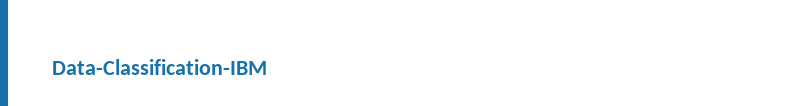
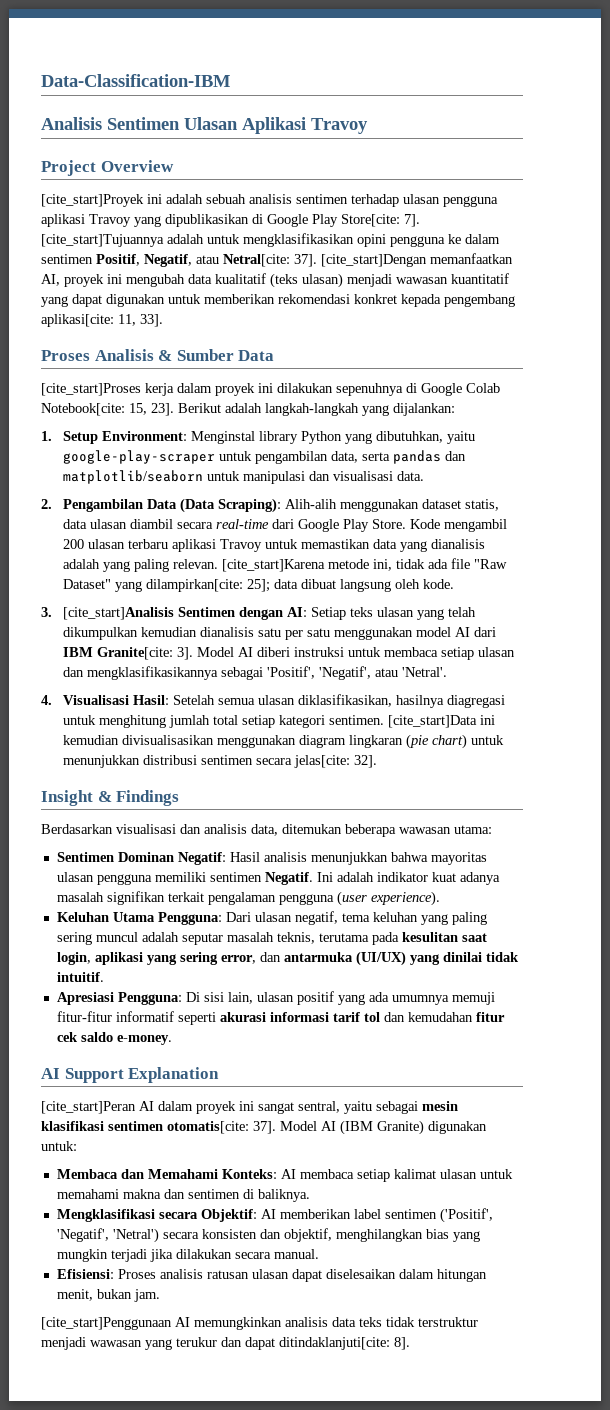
+ Analisis Sentimen Ulasan Aplikasi Travoy
+ Project Overview
+ [cite_start]Proyek ini adalah sebuah analisis sentimen terhadap ulasan pengguna aplikasi Travoy yang dipublikasikan di Google Play Store[cite: 7]. [cite_start]Tujuannya adalah untuk mengklasifikasikan opini pengguna ke dalam sentimen Positif, Negatif, atau Netral[cite: 37]. [cite_start]Dengan memanfaatkan AI, proyek ini mengubah data kualitatif (teks ulasan) menjadi wawasan kuantitatif yang dapat digunakan untuk memberikan rekomendasi konkret kepada pengembang aplikasi[cite: 11, 33].
+ Proses Analisis & Sumber Data
+ [cite_start]Proses kerja dalam proyek ini dilakukan sepenuhnya di Google Colab Notebook[cite: 15, 23]. Berikut adalah langkah-langkah yang dijalankan:
+ 1. Setup Environment: Menginstal library Python yang dibutuhkan, yaitu google-play-scraper untuk pengambilan data, serta pandas dan matplotlib/seaborn untuk manipulasi dan visualisasi data.
+ 2. Pengambilan Data (Data Scraping): Alih-alih menggunakan dataset statis, data ulasan diambil secara real-time dari Google Play Store. Kode mengambil 200 ulasan terbaru aplikasi Travoy untuk memastikan data yang dianalisis adalah yang paling relevan. [cite_start]Karena metode ini, tidak ada file "Raw Dataset" yang dilampirkan[cite: 25]; data dibuat langsung oleh kode.
+ 3. [cite_start]Analisis Sentimen dengan AI: Setiap teks ulasan yang telah dikumpulkan kemudian dianalisis satu per satu menggunakan model AI dari IBM Granite[cite: 3]. Model AI diberi instruksi untuk membaca setiap ulasan dan mengklasifikasikannya sebagai 'Positif', 'Negatif', atau 'Netral'.
+ 4. Visualisasi Hasil: Setelah semua ulasan diklasifikasikan, hasilnya diagregasi untuk menghitung jumlah total setiap kategori sentimen. [cite_start]Data ini kemudian divisualisasikan menggunakan diagram lingkaran (pie chart) untuk menunjukkan distribusi sentimen secara jelas[cite: 32].
+ Insight & Findings
+ Berdasarkan visualisasi dan analisis data, ditemukan beberapa wawasan utama:
+ Sentimen Dominan Negatif: Hasil analisis menunjukkan bahwa mayoritas ulasan pengguna memiliki sentimen Negatif. Ini adalah indikator kuat adanya masalah signifikan terkait pengalaman pengguna (user experience).
+ Keluhan Utama Pengguna: Dari ulasan negatif, tema keluhan yang paling sering muncul adalah seputar masalah teknis, terutama pada kesulitan saat login, aplikasi yang sering error, dan antarmuka (UI/UX) yang dinilai tidak intuitif.
+ Apresiasi Pengguna: Di sisi lain, ulasan positif yang ada umumnya memuji fitur-fitur informatif seperti akurasi informasi tarif tol dan kemudahan fitur cek saldo e-money.
+ AI Support Explanation
+ [cite_start]Peran AI dalam proyek ini sangat sentral, yaitu sebagai mesin klasifikasi sentimen otomatis[cite: 37]. Model AI (IBM Granite) digunakan untuk:
+ Membaca dan Memahami Konteks: AI membaca setiap kalimat ulasan untuk memahami makna dan sentimen di baliknya.
+ Mengklasifikasi secara Objektif: AI memberikan label sentimen ('Positif', 'Negatif', 'Netral') secara konsisten dan objektif, menghilangkan bias yang mungkin terjadi jika dilakukan secara manual.
+ Efisiensi: Proses analisis ratusan ulasan dapat diselesaikan dalam hitungan menit, bukan jam.
+ [cite_start]Penggunaan AI memungkinkan analisis data teks tidak terstruktur menjadi wawasan yang terukur dan dapat ditindaklanjuti[cite: 8].

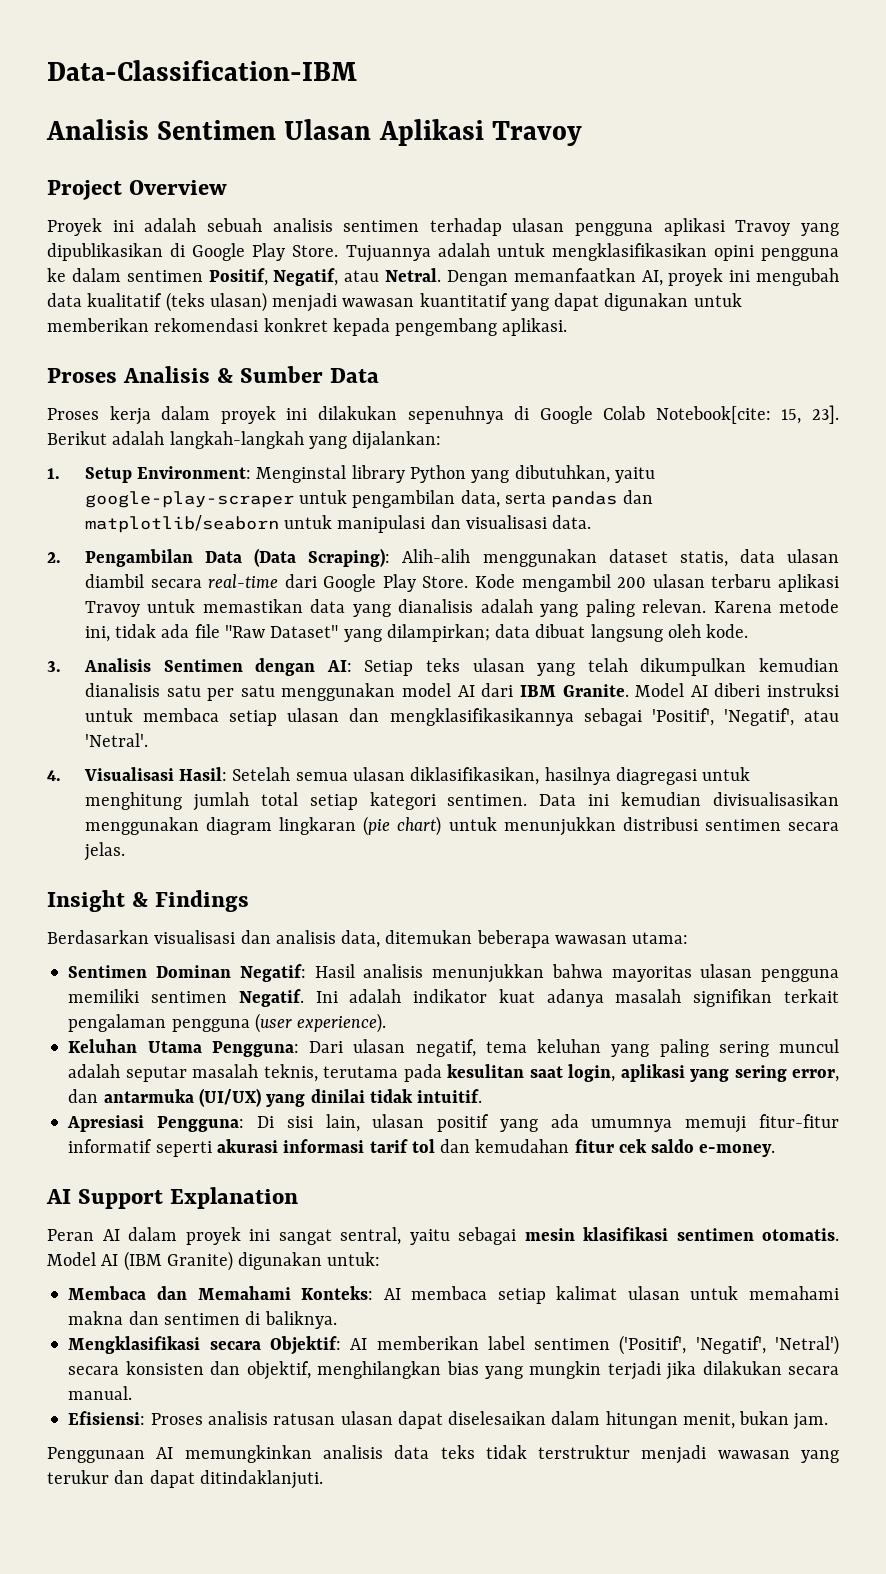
- [cite_start]Proyek ini adalah sebuah analisis sentimen terhadap ulasan pengguna aplikasi Travoy yang dipublikasikan di Google Play Store[cite: 7]. [cite_start]Tujuannya adalah untuk mengklasifikasikan opini pengguna ke dalam sentimen Positif, Negatif, atau Netral[cite: 37]. [cite_start]Dengan memanfaatkan AI, proyek ini mengubah data kualitatif (teks ulasan) menjadi wawasan kuantitatif yang dapat digunakan untuk memberikan rekomendasi konkret kepada pengembang aplikasi[cite: 11, 33].
+ Proyek ini adalah sebuah analisis sentimen terhadap ulasan pengguna aplikasi Travoy yang dipublikasikan di Google Play Store. Tujuannya adalah untuk mengklasifikasikan opini pengguna ke dalam sentimen Positif, Negatif, atau Netral. Dengan memanfaatkan AI, proyek ini mengubah data kualitatif (teks ulasan) menjadi wawasan kuantitatif yang dapat digunakan untuk memberikan rekomendasi konkret kepada pengembang aplikasi.
- [cite_start]Proses kerja dalam proyek ini dilakukan sepenuhnya di Google Colab Notebook[cite: 15, 23].
+ Proses kerja dalam proyek ini dilakukan sepenuhnya di Google Colab Notebook[cite: 15, 23].
- [cite_start]Karena metode ini, tidak ada file "Raw Dataset" yang dilampirkan[cite: 25]; data dibuat langsung oleh kode.
+ Karena metode ini, tidak ada file "Raw Dataset" yang dilampirkan; data dibuat langsung oleh kode.
- 3. [cite_start]Analisis Sentimen dengan AI: Setiap teks ulasan yang telah dikumpulkan kemudian dianalisis satu per satu menggunakan model AI dari IBM Granite[cite: 3].
+ 3. Analisis Sentimen dengan AI: Setiap teks ulasan yang telah dikumpulkan kemudian dianalisis satu per satu menggunakan model AI dari IBM Granite.
- [cite_start]Data ini kemudian divisualisasikan menggunakan diagram lingkaran (pie chart) untuk menunjukkan distribusi sentimen secara jelas[cite: 32].
+ Data ini kemudian divisualisasikan menggunakan diagram lingkaran (pie chart) untuk menunjukkan distribusi sentimen secara jelas.
- [cite_start]Peran AI dalam proyek ini sangat sentral, yaitu sebagai mesin klasifikasi sentimen otomatis[cite: 37].
+ Peran AI dalam proyek ini sangat sentral, yaitu sebagai mesin klasifikasi sentimen otomatis.
- [cite_start]Penggunaan AI memungkinkan analisis data teks tidak terstruktur menjadi wawasan yang terukur dan dapat ditindaklanjuti[cite: 8].
+ Penggunaan AI memungkinkan analisis data teks tidak terstruktur menjadi wawasan yang terukur dan dapat ditindaklanjuti.

